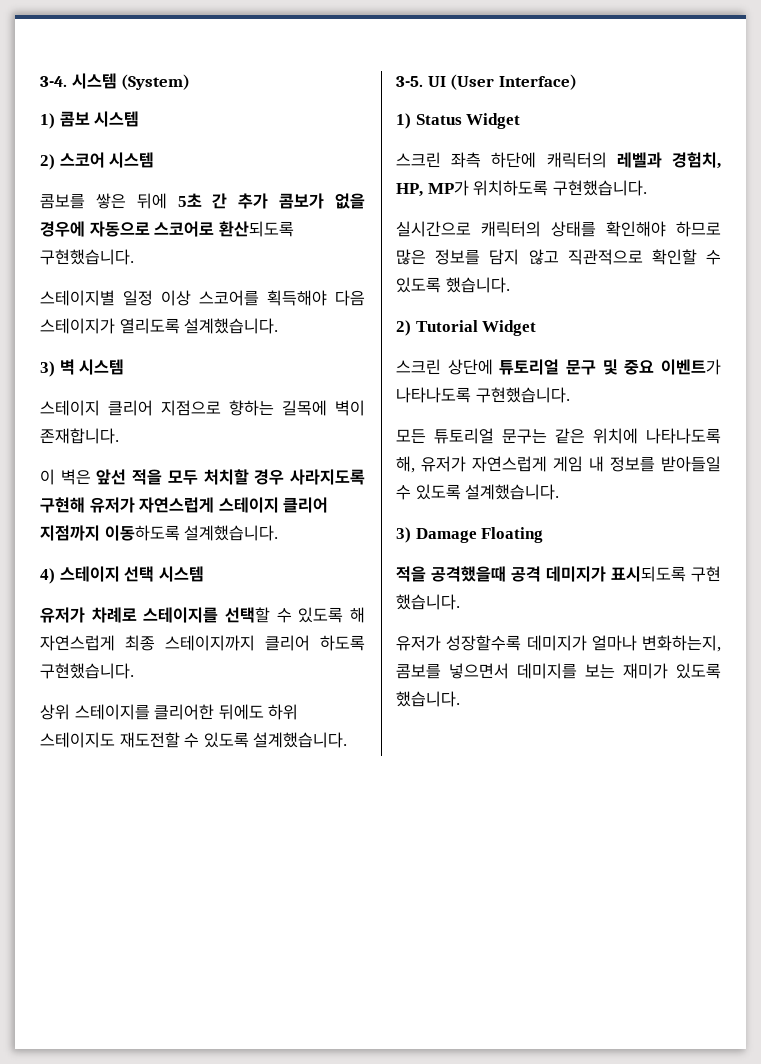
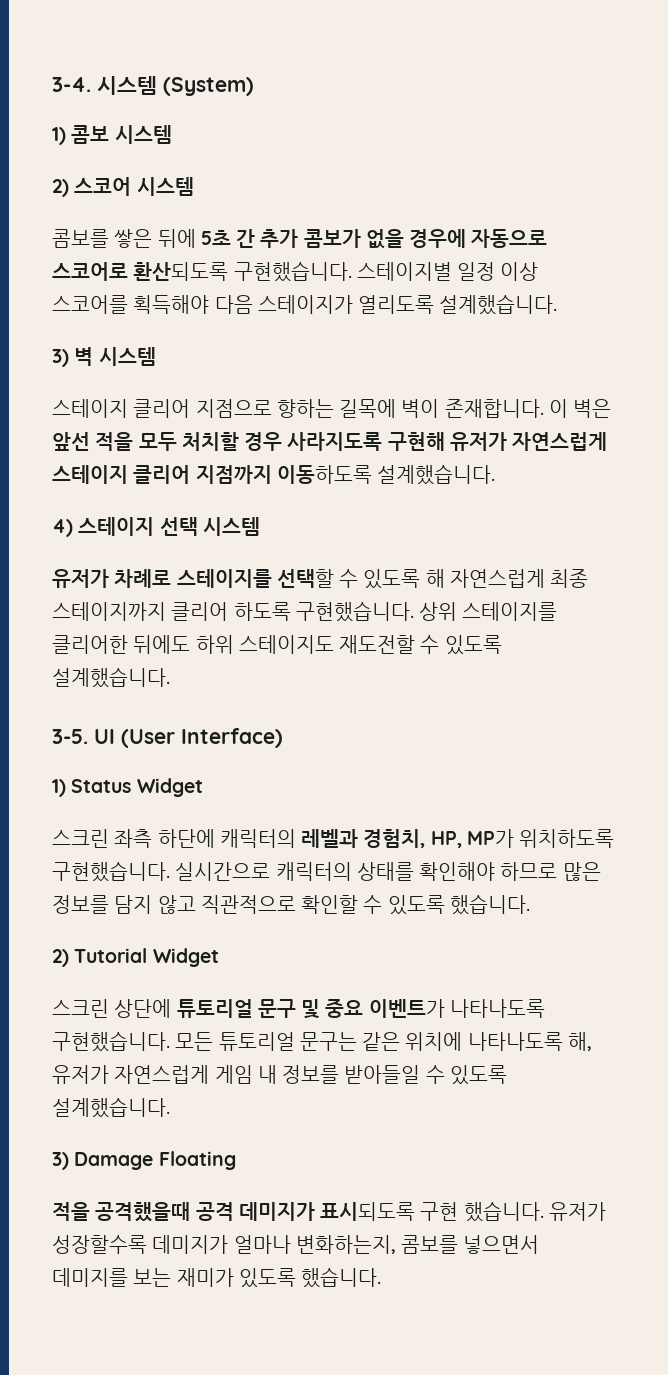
- 콤보를 쌓은 뒤에 5초 간 추가 콤보가 없을 경우에 자동으로 스코어로 환산되도록 구현했습니다.
- 스테이지별 일정 이상 스코어를 획득해야 다음 스테이지가 열리도록 설계했습니다.
+ 콤보를 쌓은 뒤에 5초 간 추가 콤보가 없을 경우에 자동으로 스코어로 환산되도록 구현했습니다. 스테이지별 일정 이상 스코어를 획득해야 다음 스테이지가 열리도록 설계했습니다.
- 스테이지 클리어 지점으로 향하는 길목에 벽이 존재합니다.
- 이 벽은 앞선 적을 모두 처치할 경우 사라지도록 구현해 유저가 자연스럽게 스테이지 클리어 지점까지 이동하도록 설계했습니다.
+ 스테이지 클리어 지점으로 향하는 길목에 벽이 존재합니다. 이 벽은 앞선 적을 모두 처치할 경우 사라지도록 구현해 유저가 자연스럽게 스테이지 클리어 지점까지 이동하도록 설계했습니다.
- 유저가 차례로 스테이지를 선택할 수 있도록 해 자연스럽게 최종 스테이지까지 클리어 하도록 구현했습니다.
- 상위 스테이지를 클리어한 뒤에도 하위 스테이지도 재도전할 수 있도록 설계했습니다.
+ 유저가 차례로 스테이지를 선택할 수 있도록 해 자연스럽게 최종 스테이지까지 클리어 하도록 구현했습니다. 상위 스테이지를 클리어한 뒤에도 하위 스테이지도 재도전할 수 있도록 설계했습니다.
- 스크린 좌측 하단에 캐릭터의 레벨과 경험치, HP, MP가 위치하도록 구현했습니다.
- 실시간으로 캐릭터의 상태를 확인해야 하므로 많은 정보를 담지 않고 직관적으로 확인할 수 있도록 했습니다.
+ 스크린 좌측 하단에 캐릭터의 레벨과 경험치, HP, MP가 위치하도록 구현했습니다. 실시간으로 캐릭터의 상태를 확인해야 하므로 많은 정보를 담지 않고 직관적으로 확인할 수 있도록 했습니다.
- 스크린 상단에 튜토리얼 문구 및 중요 이벤트가 나타나도록 구현했습니다.
- 모든 튜토리얼 문구는 같은 위치에 나타나도록 해, 유저가 자연스럽게 게임 내 정보를 받아들일 수 있도록 설계했습니다.
+ 스크린 상단에 튜토리얼 문구 및 중요 이벤트가 나타나도록 구현했습니다. 모든 튜토리얼 문구는 같은 위치에 나타나도록 해, 유저가 자연스럽게 게임 내 정보를 받아들일 수 있도록 설계했습니다.
- 적을 공격했을때 공격 데미지가 표시되도록 구현 했습니다.
- 유저가 성장할수록 데미지가 얼마나 변화하는지, 콤보를 넣으면서 데미지를 보는 재미가 있도록 했습니다.
+ 적을 공격했을때 공격 데미지가 표시되도록 구현 했습니다. 유저가 성장할수록 데미지가 얼마나 변화하는지, 콤보를 넣으면서 데미지를 보는 재미가 있도록 했습니다.

